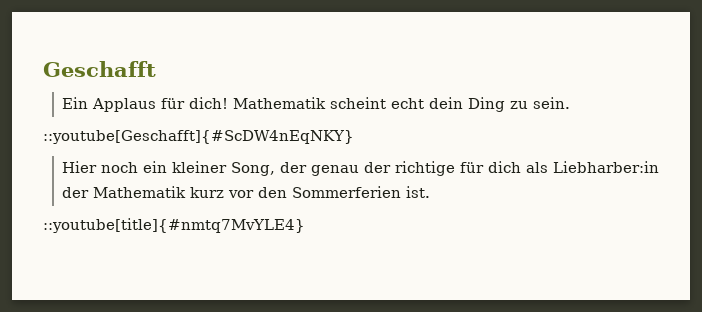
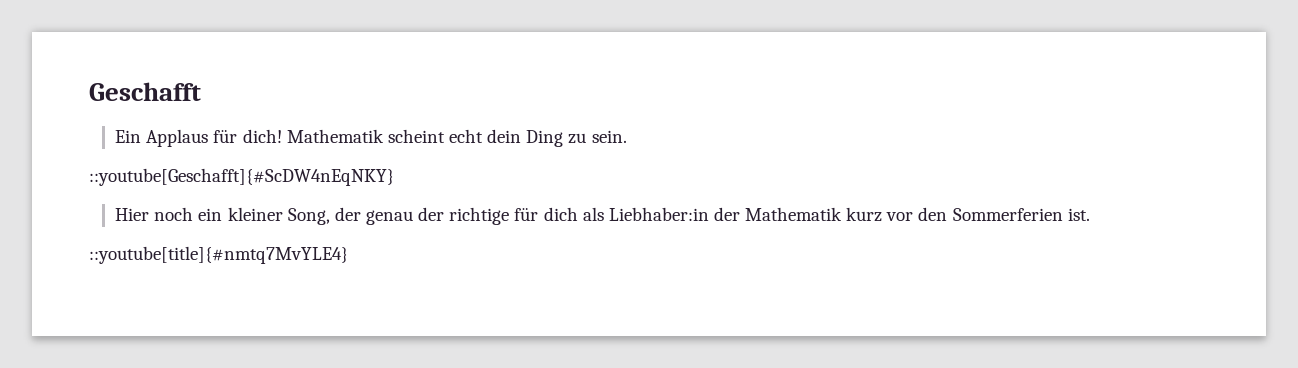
- Hier noch ein kleiner Song, der genau der richtige für dich als Liebharber:in der Mathematik kurz vor den Sommerferien ist.
+ Hier noch ein kleiner Song, der genau der richtige für dich als Liebhaber:in der Mathematik kurz vor den Sommerferien ist.

